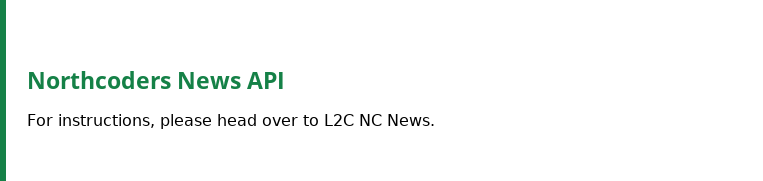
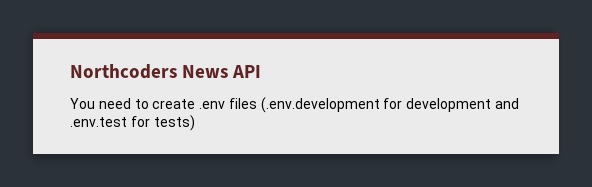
- For instructions, please head over to L2C NC News.
+ You need to create .env files (.env.development for development and .env.test for tests)

